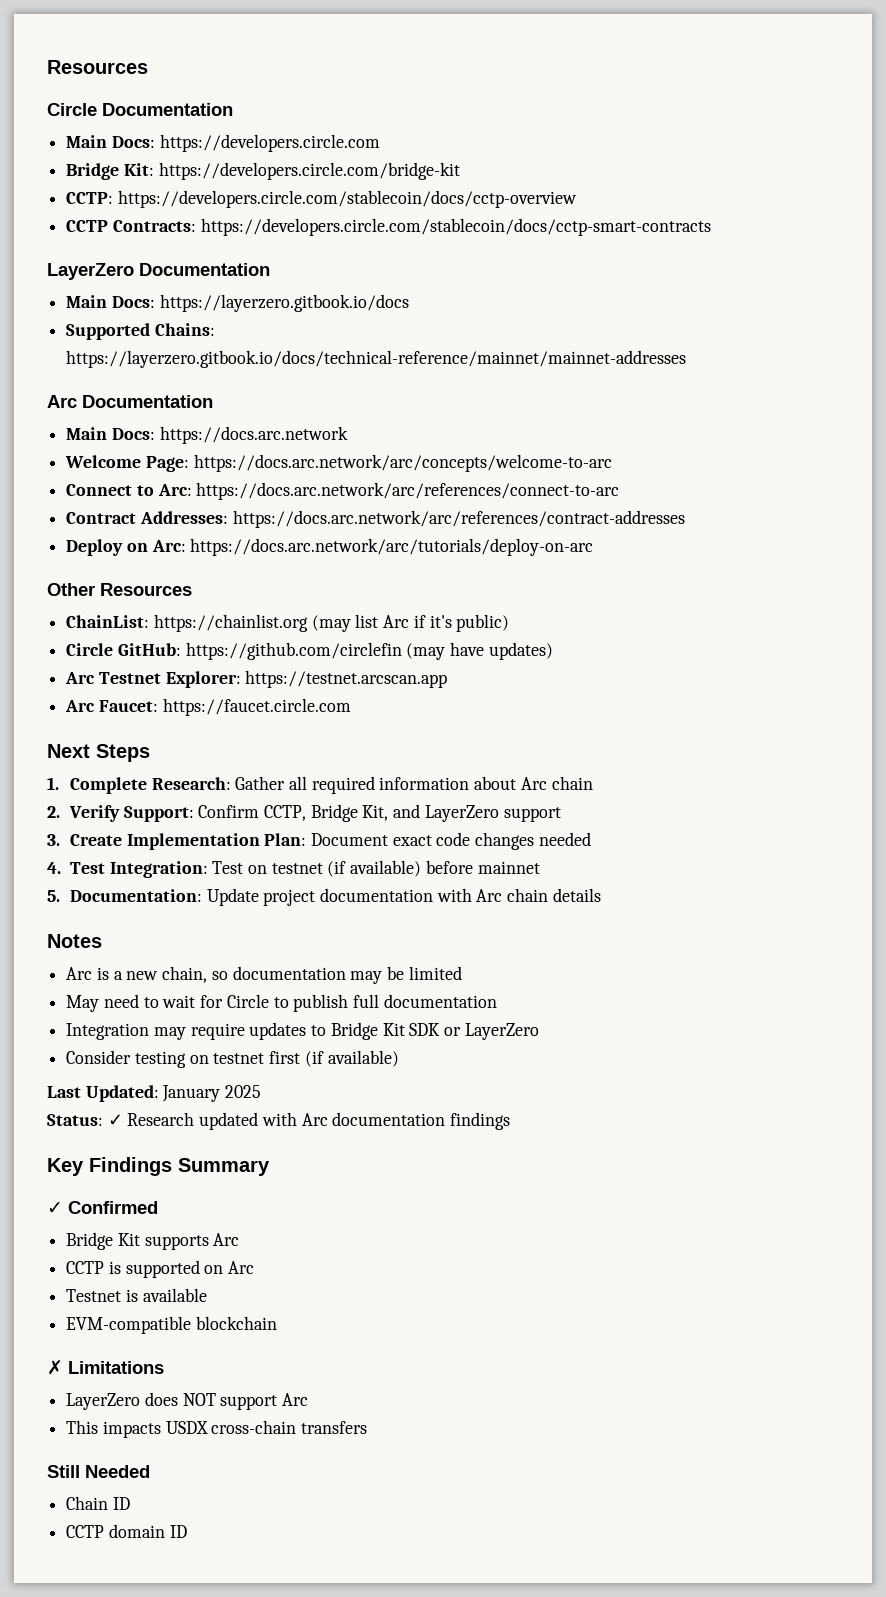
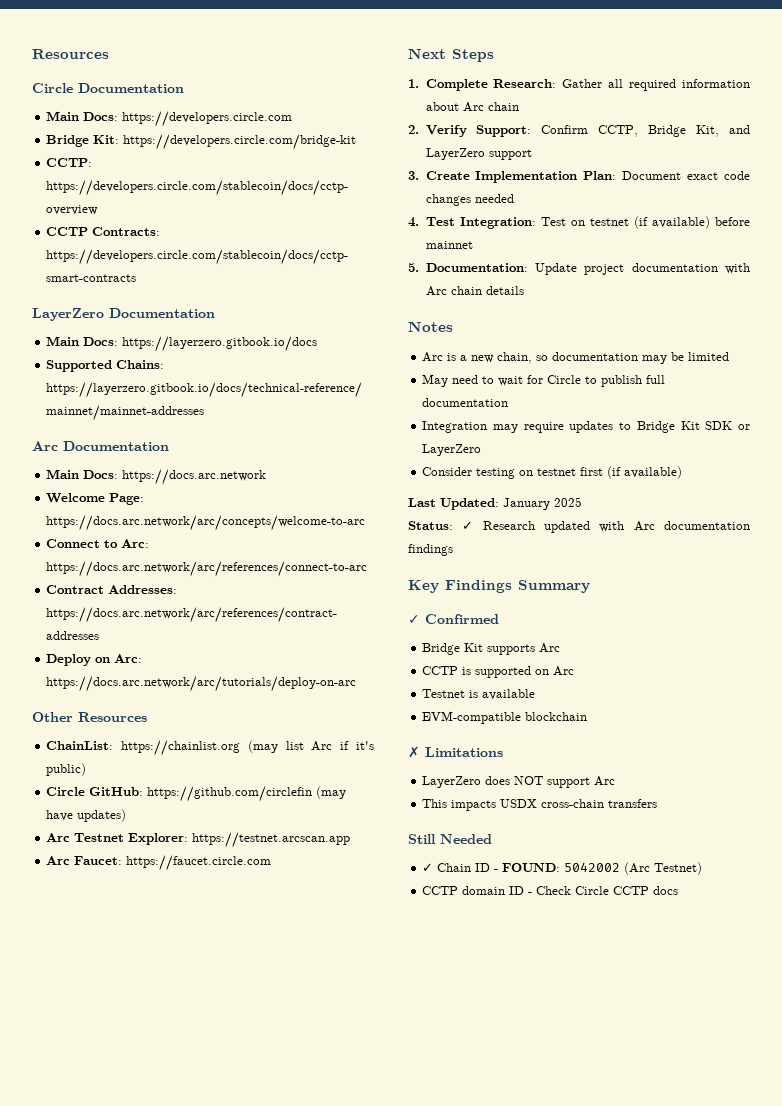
- Chain ID
- CCTP domain ID
+ ✓ Chain ID - FOUND: 5042002 (Arc Testnet)
+ CCTP domain ID - Check Circle CCTP docs

